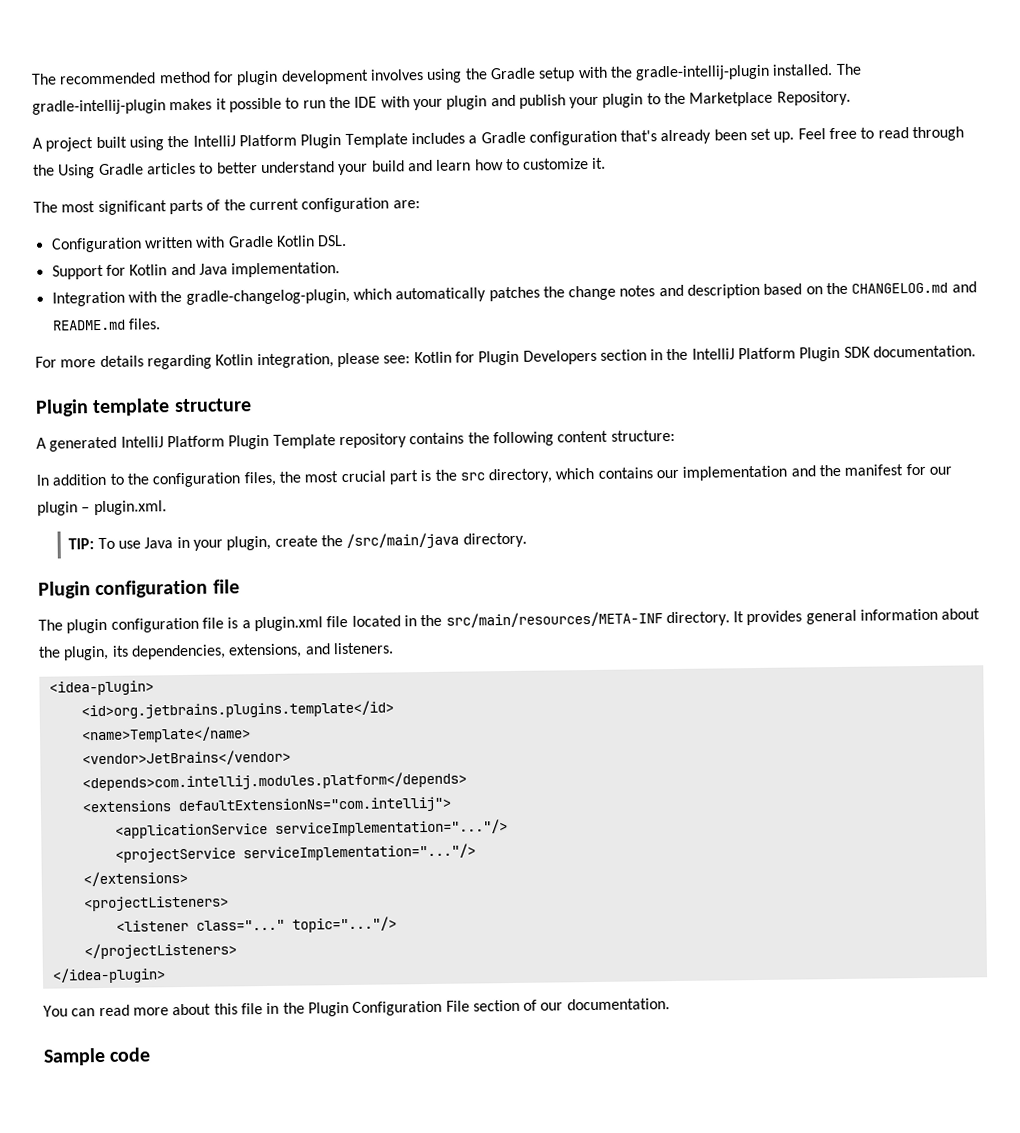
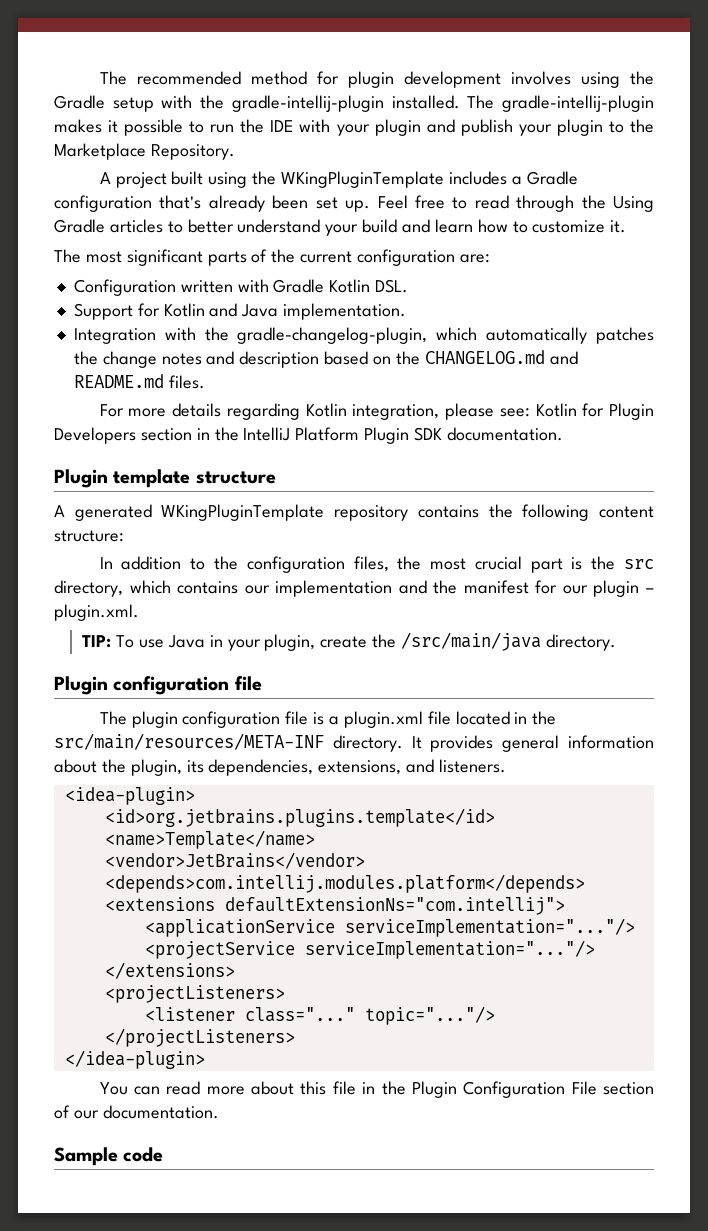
- A project built using the IntelliJ Platform Plugin Template includes a Gradle configuration that's already been set up.
+ A project built using the WKingPluginTemplate includes a Gradle configuration that's already been set up.
- A generated IntelliJ Platform Plugin Template repository contains the following content structure:
+ A generated WKingPluginTemplate repository contains the following content structure:

